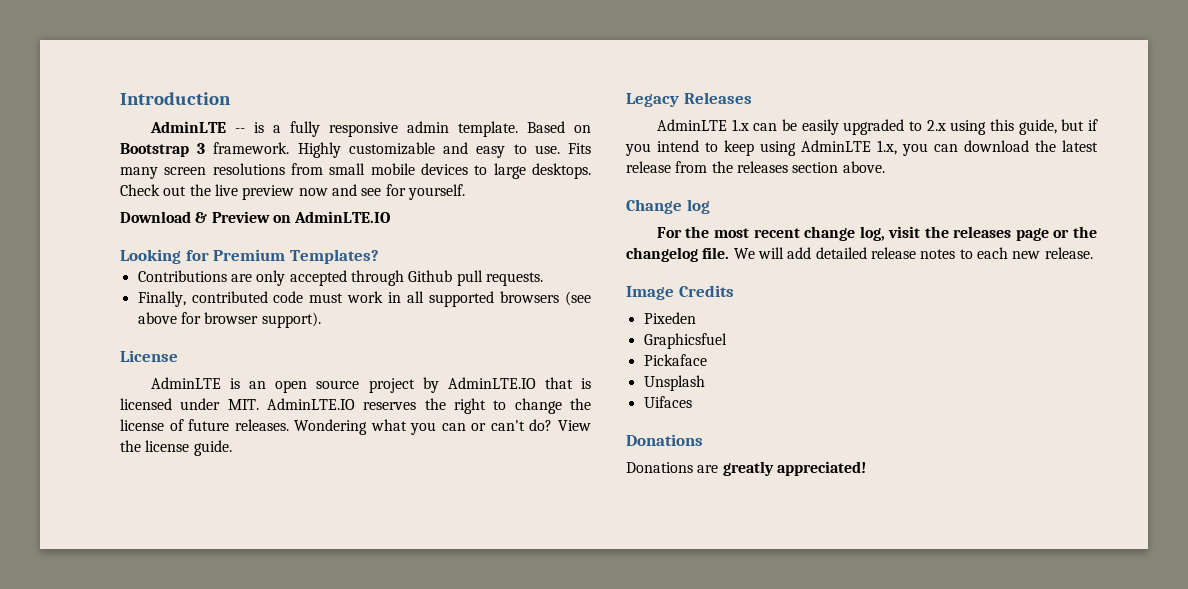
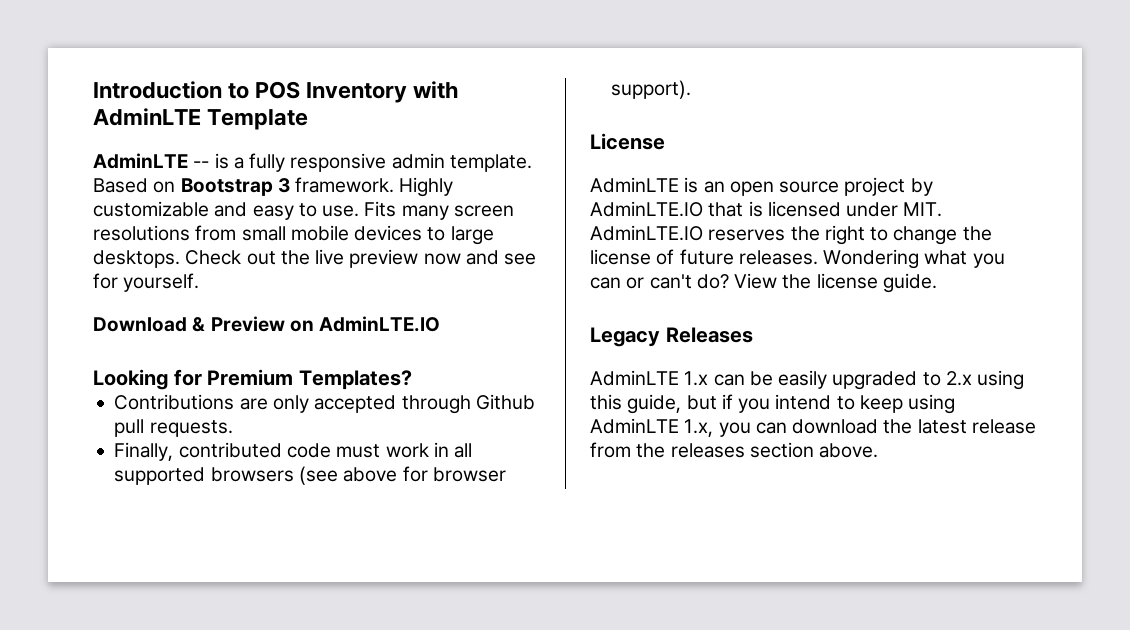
- Introduction
+ Introduction to POS Inventory with AdminLTE Template
- Change log
- For the most recent change log, visit the releases page or the changelog file. We will add detailed release notes to each new release.
- Image Credits
- Pixeden
- Graphicsfuel
- Pickaface
- Unsplash
- Uifaces
- Donations
- Donations are greatly appreciated!

